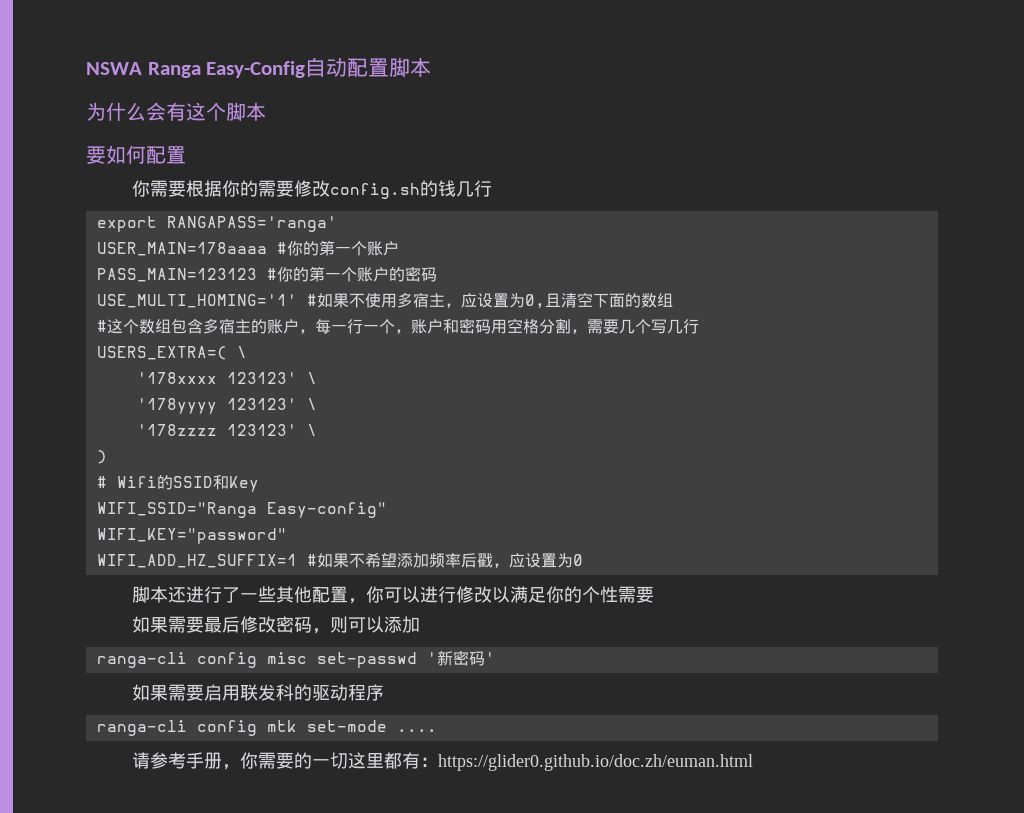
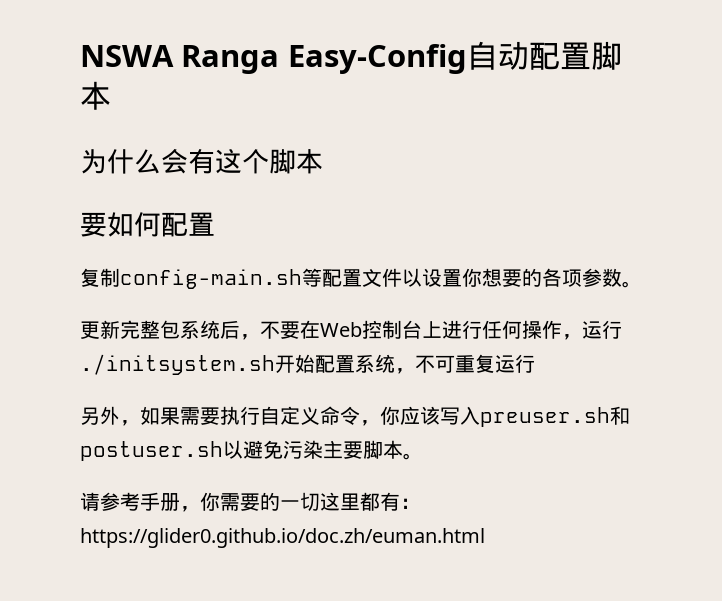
- 你需要根据你的需要修改config.sh的钱几行
- export RANGAPASS='ranga'
- USER_MAIN=178aaaa #你的第一个账户
- PASS_MAIN=123123 #你的第一个账户的密码
- USE_MULTI_HOMING='1' #如果不使用多宿主，应设置为0,且清空下面的数组
- #这个数组包含多宿主的账户，每一行一个，账户和密码用空格分割，需要几个写几行
- USERS_EXTRA=( \
- '178xxxx 123123' \
- '178yyyy 123123' \
- '178zzzz 123123' \
- )
- # Wifi的SSID和Key
- WIFI_SSID="Ranga Easy-config"
- WIFI_KEY="password"
- WIFI_ADD_HZ_SUFFIX=1 #如果不希望添加频率后戳，应设置为0
- 脚本还进行了一些其他配置，你可以进行修改以满足你的个性需要
- 如果需要最后修改密码，则可以添加
- ranga-cli config misc set-passwd '新密码'
- 如果需要启用联发科的驱动程序
- ranga-cli config mtk set-mode ....
+ 复制config-main.sh等配置文件以设置你想要的各项参数。
+ 更新完整包系统后，不要在Web控制台上进行任何操作，运行./initsystem.sh开始配置系统，不可重复运行
+ 另外，如果需要执行自定义命令，你应该写入preuser.sh和postuser.sh以避免污染主要脚本。

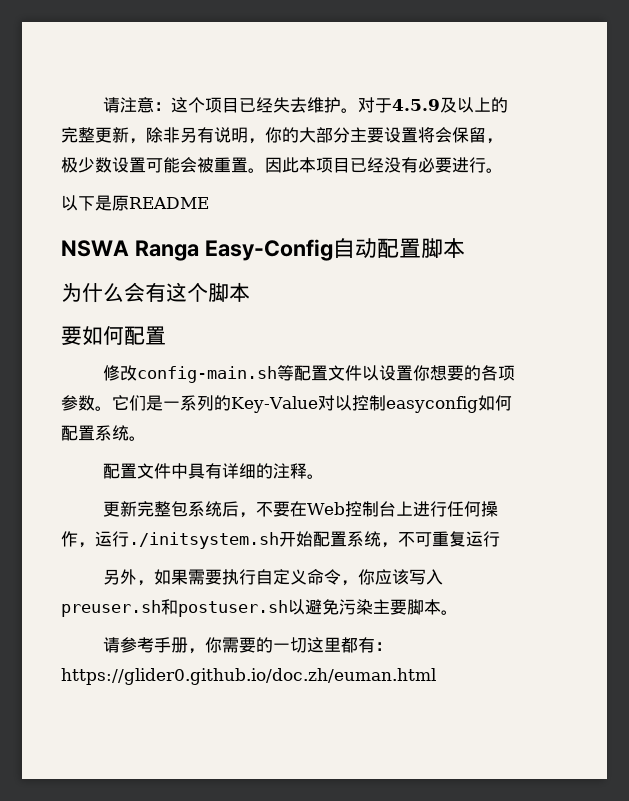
+ 请注意：这个项目已经失去维护。对于4.5.9及以上的完整更新，除非另有说明，你的大部分主要设置将会保留，极少数设置可能会被重置。因此本项目已经没有必要进行。
+ 以下是原README
- 复制config-main.sh等配置文件以设置你想要的各项参数。
+ 修改config-main.sh等配置文件以设置你想要的各项参数。它们是一系列的Key-Value对以控制easyconfig如何配置系统。
+ 配置文件中具有详细的注释。

